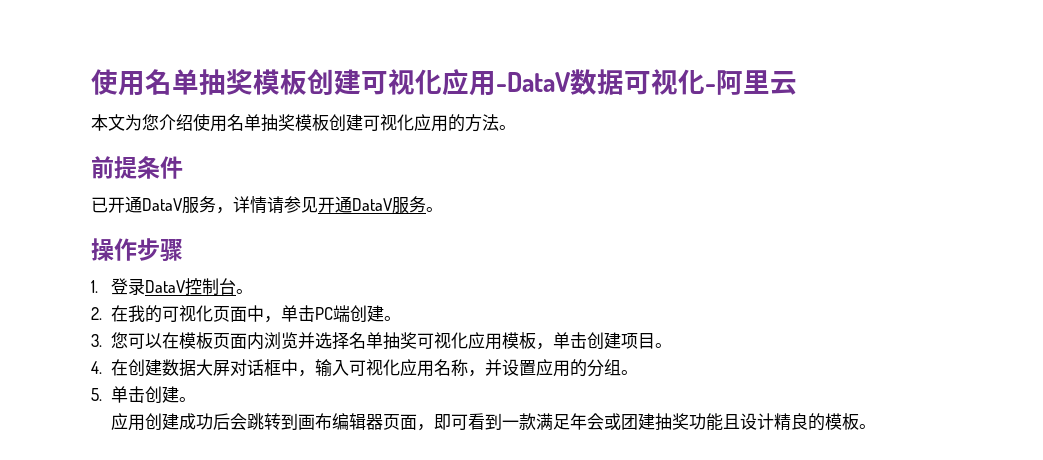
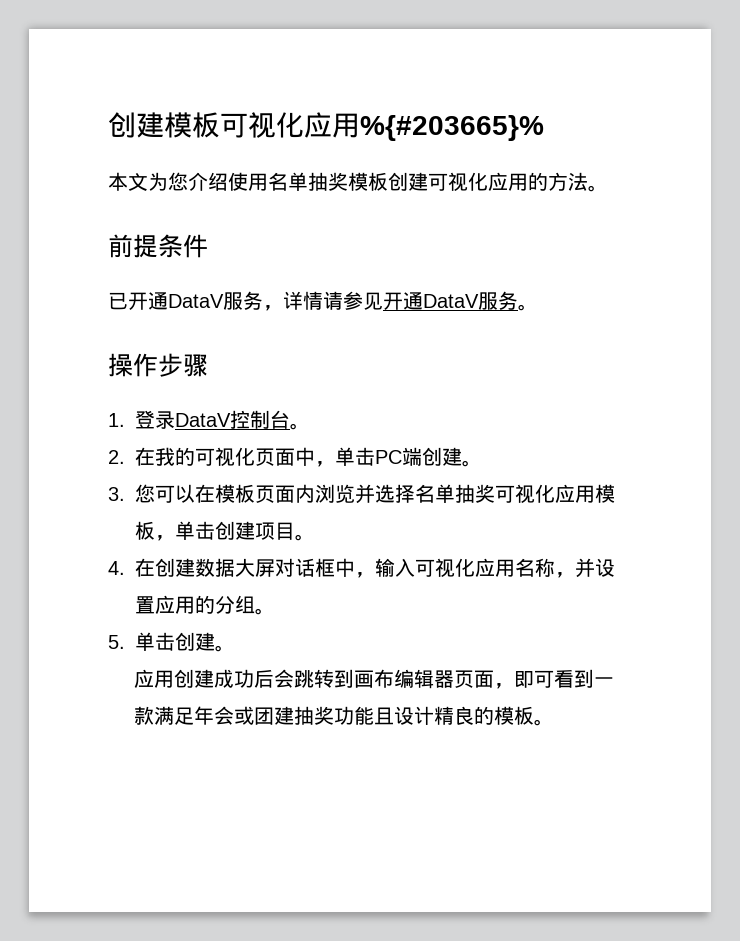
- 使用名单抽奖模板创建可视化应用-DataV数据可视化-阿里云
+ 创建模板可视化应用%{#203665}%

